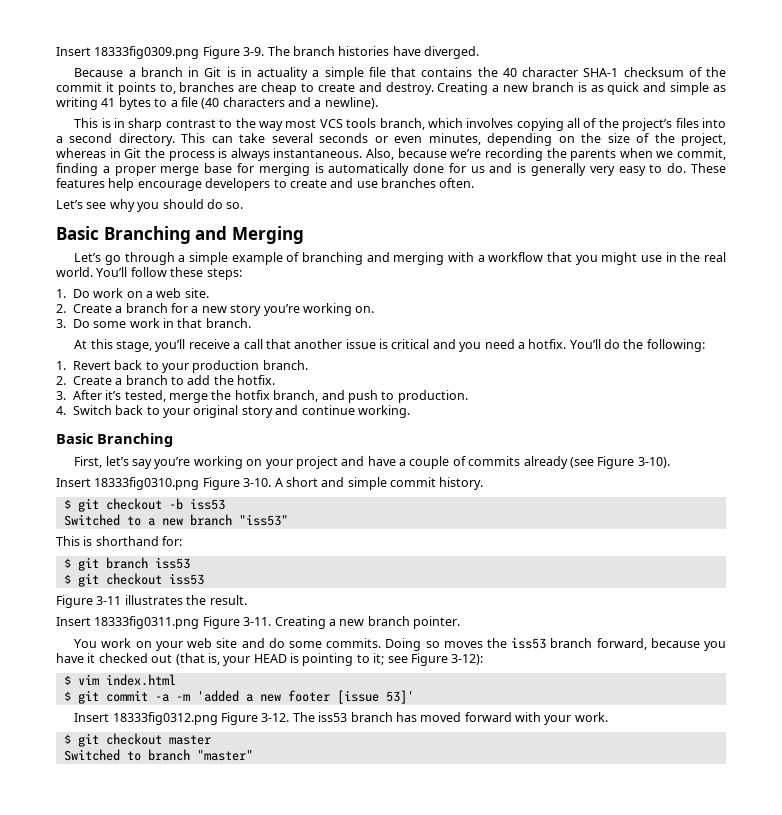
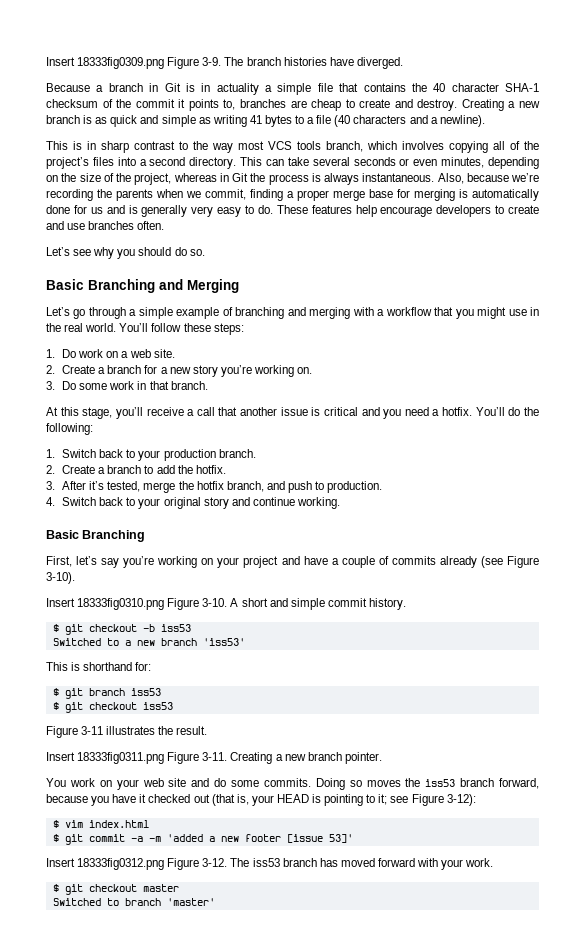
- 1. Revert back to your production branch.
+ 1. Switch back to your production branch.
- Switched to a new branch "iss53"
+ Switched to a new branch 'iss53'
- Switched to branch "master"
+ Switched to branch 'master'

